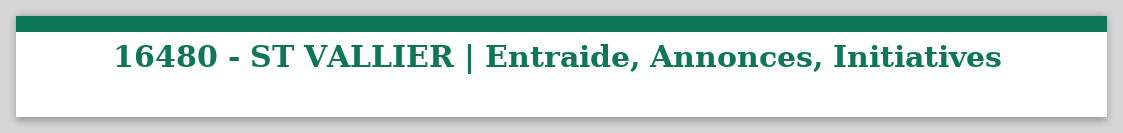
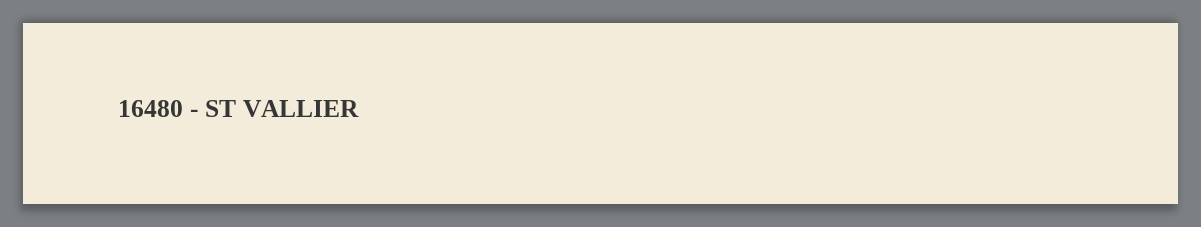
- 16480 - ST VALLIER | Entraide, Annonces, Initiatives
+ 16480 - ST VALLIER

